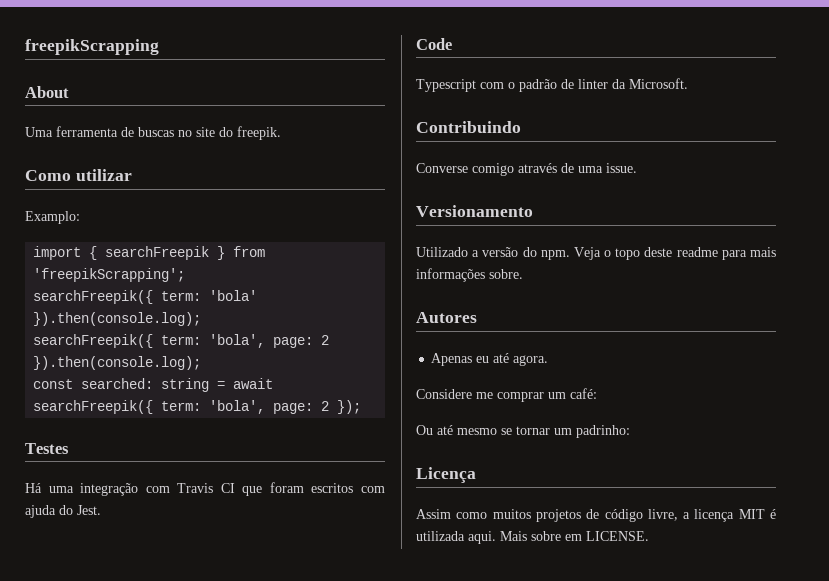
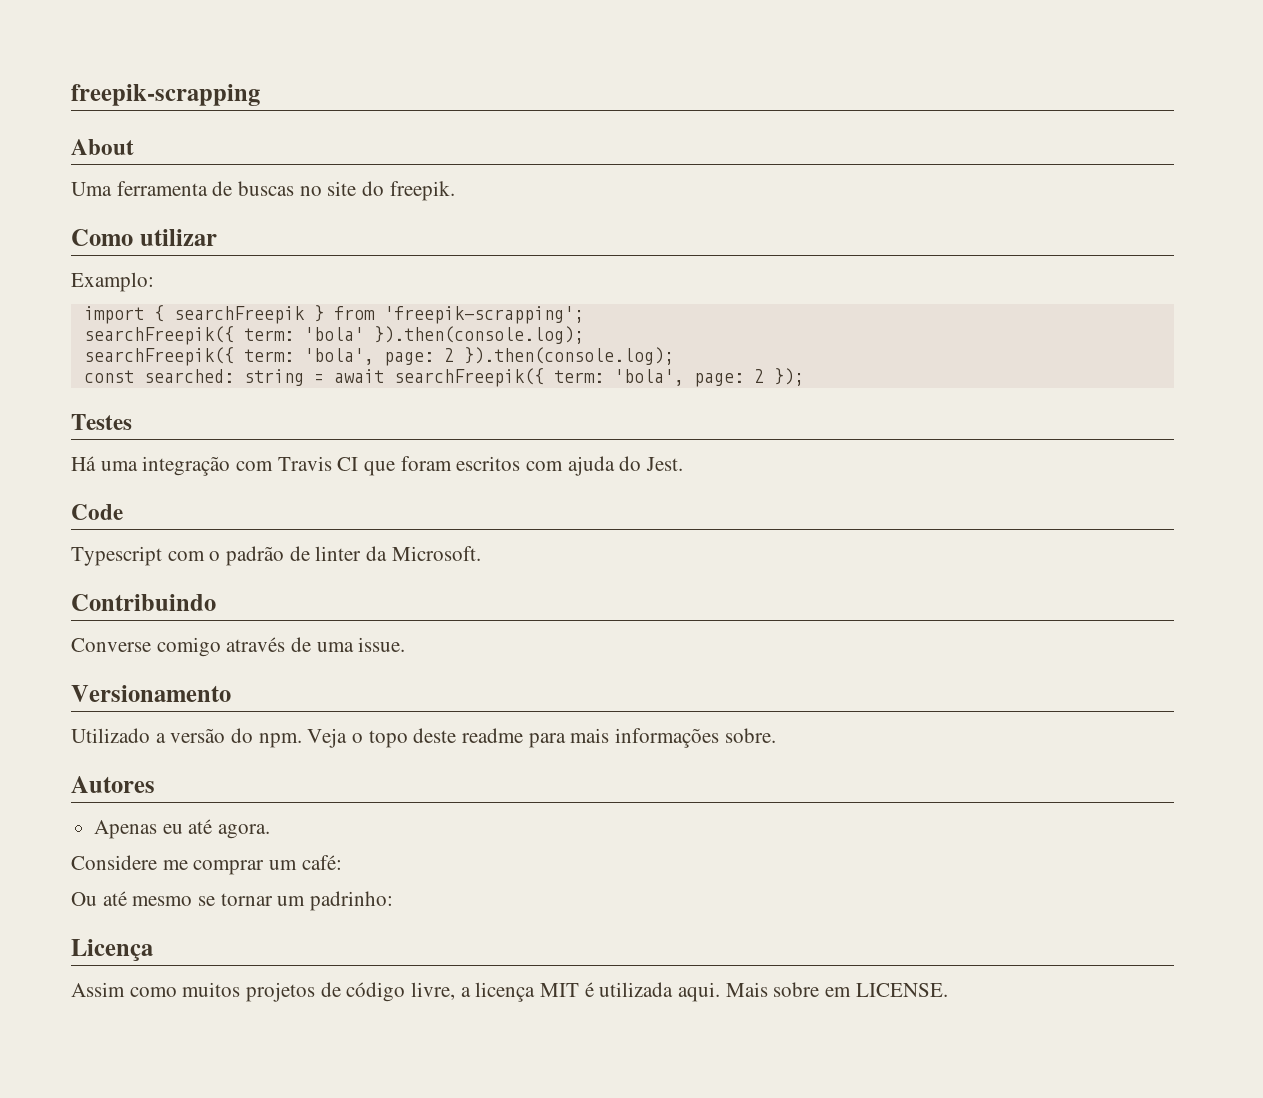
- freepikScrapping
+ freepik-scrapping
- import { searchFreepik } from 'freepikScrapping';
+ import { searchFreepik } from 'freepik-scrapping';

